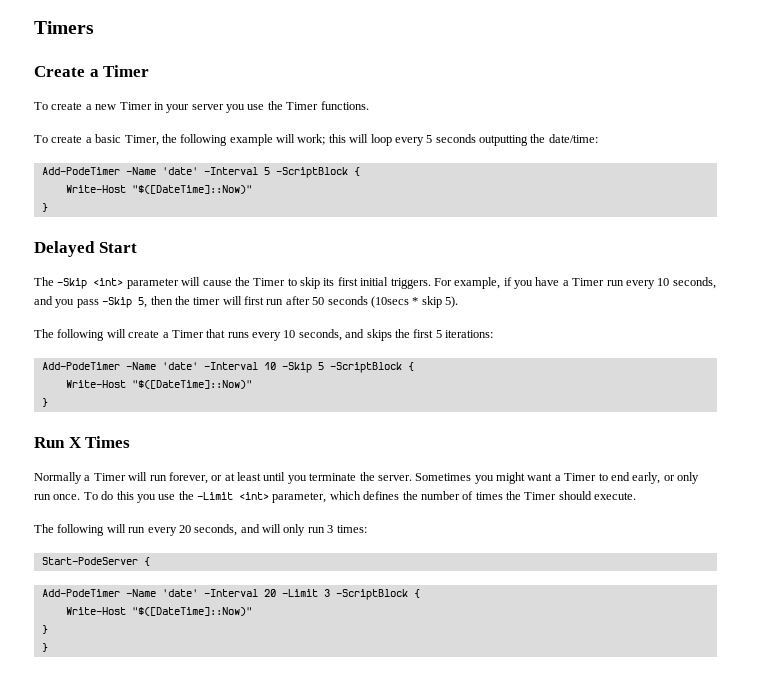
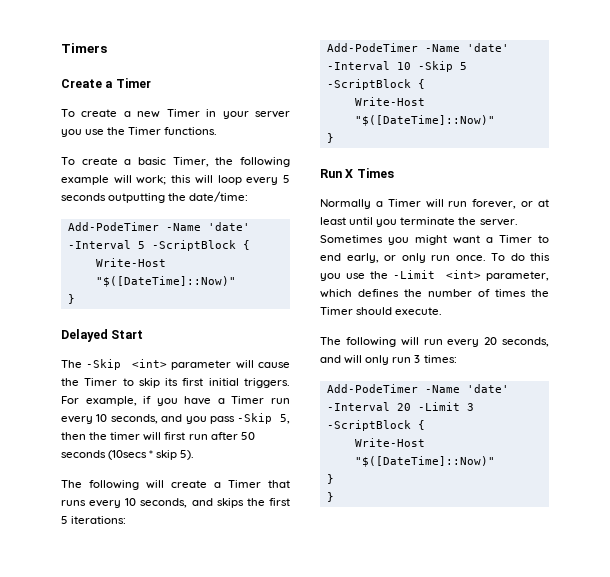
- Start-PodeServer {

